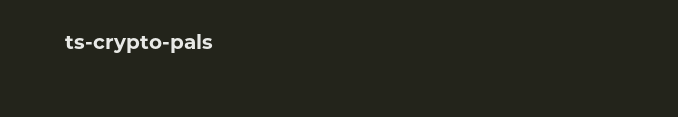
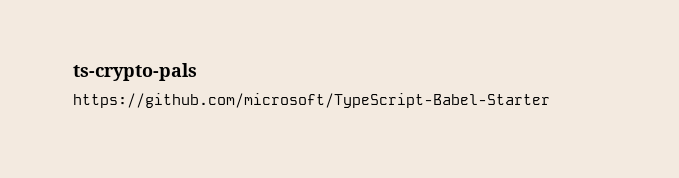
+ https://github.com/microsoft/TypeScript-Babel-Starter

